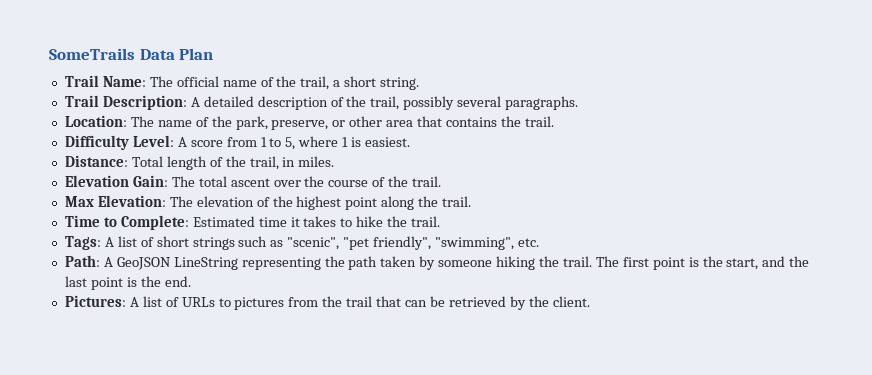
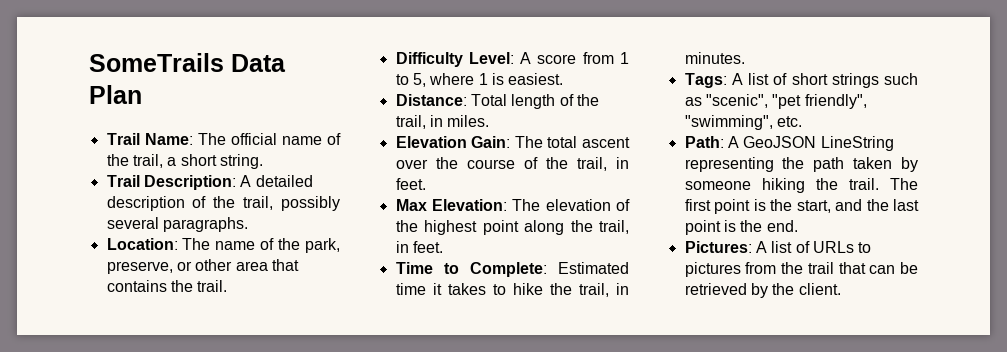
- Elevation Gain: The total ascent over the course of the trail.
+ Elevation Gain: The total ascent over the course of the trail, in feet.
- Max Elevation: The elevation of the highest point along the trail.
+ Max Elevation: The elevation of the highest point along the trail, in feet.
- Time to Complete: Estimated time it takes to hike the trail.
+ Time to Complete: Estimated time it takes to hike the trail, in minutes.

